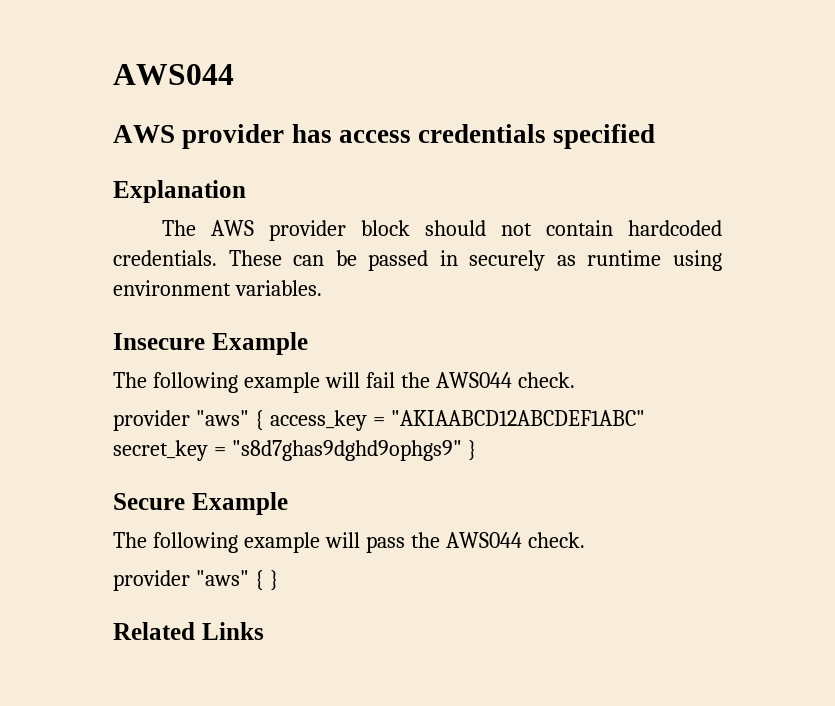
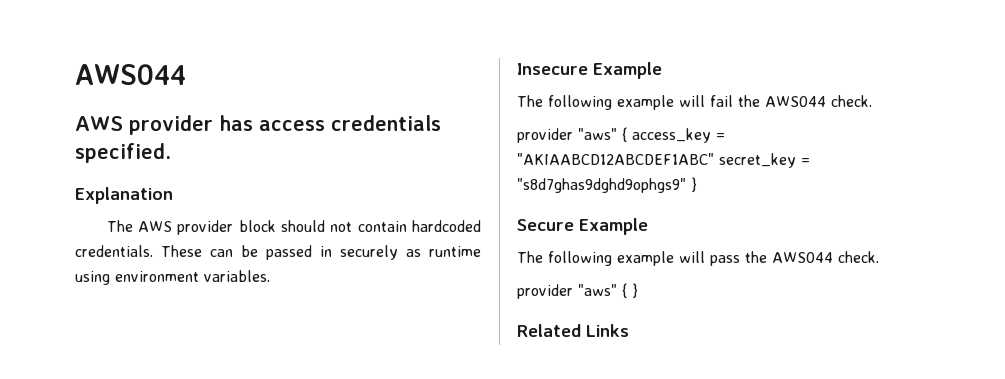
- AWS provider has access credentials specified
+ AWS provider has access credentials specified.

